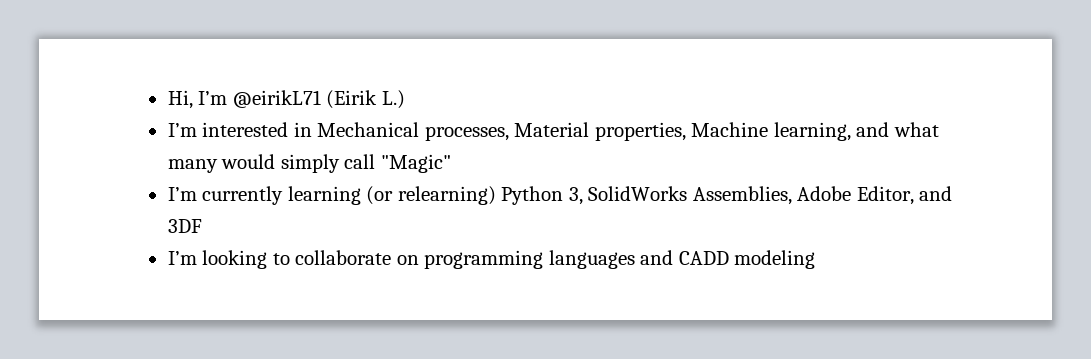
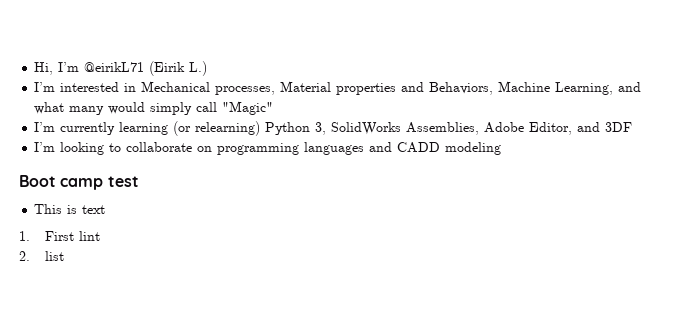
- I’m interested in Mechanical processes, Material properties, Machine learning, and what many would simply call "Magic"
+ I’m interested in Mechanical processes, Material properties and Behaviors, Machine Learning, and what many would simply call "Magic"
+ Boot camp test
+ This is text
+ 1. First lint
+ 2. list

